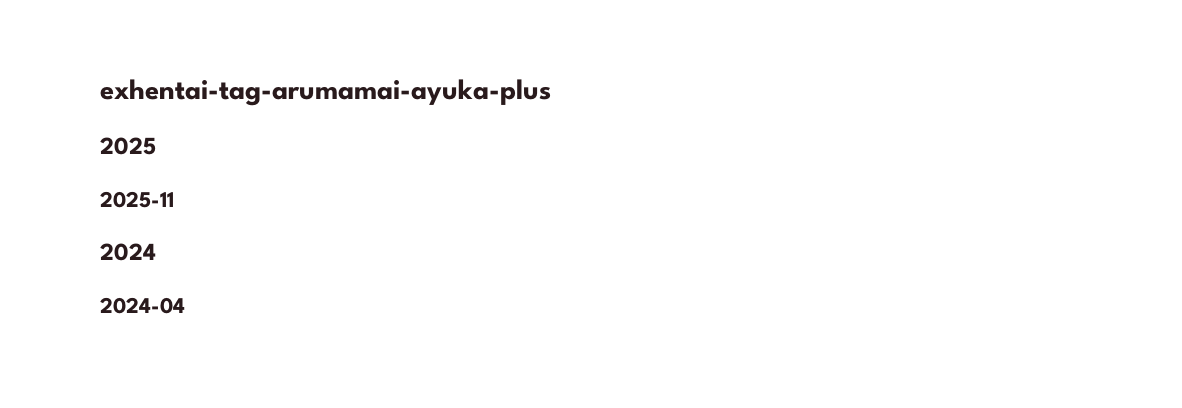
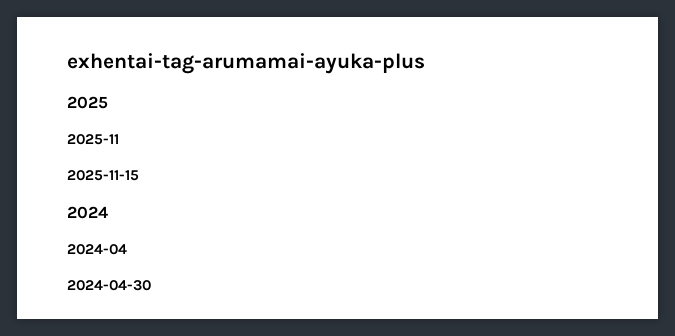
+ 2025-11-15
+ 2024-04-30

